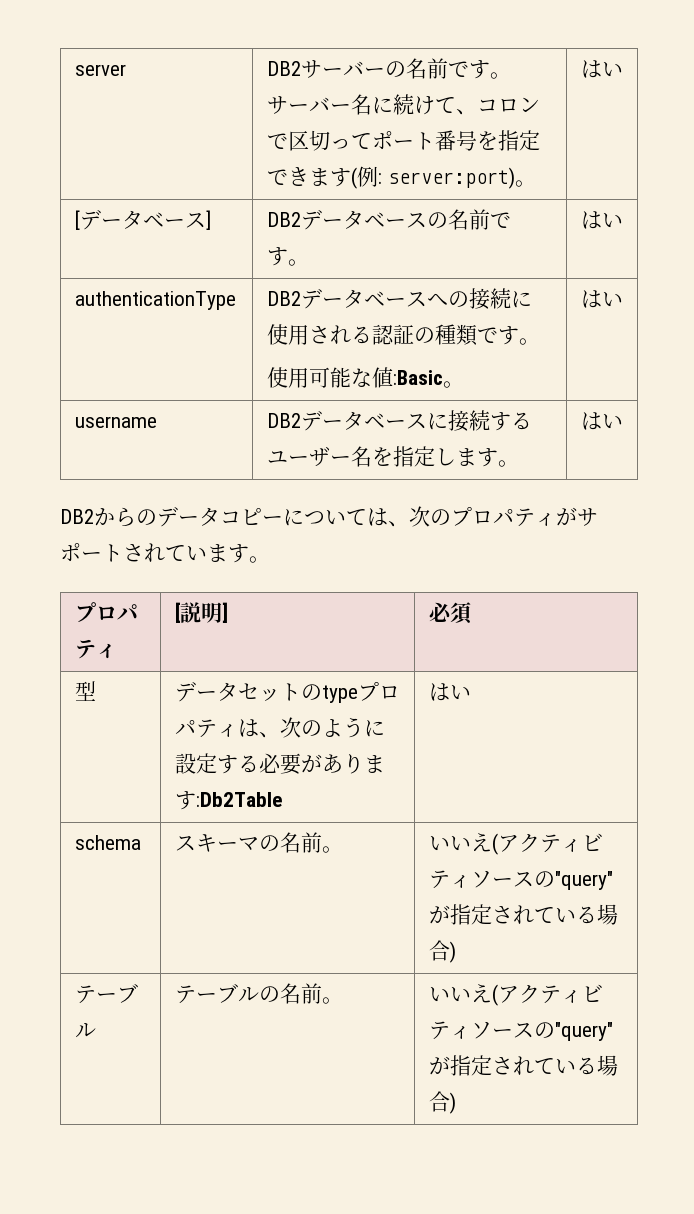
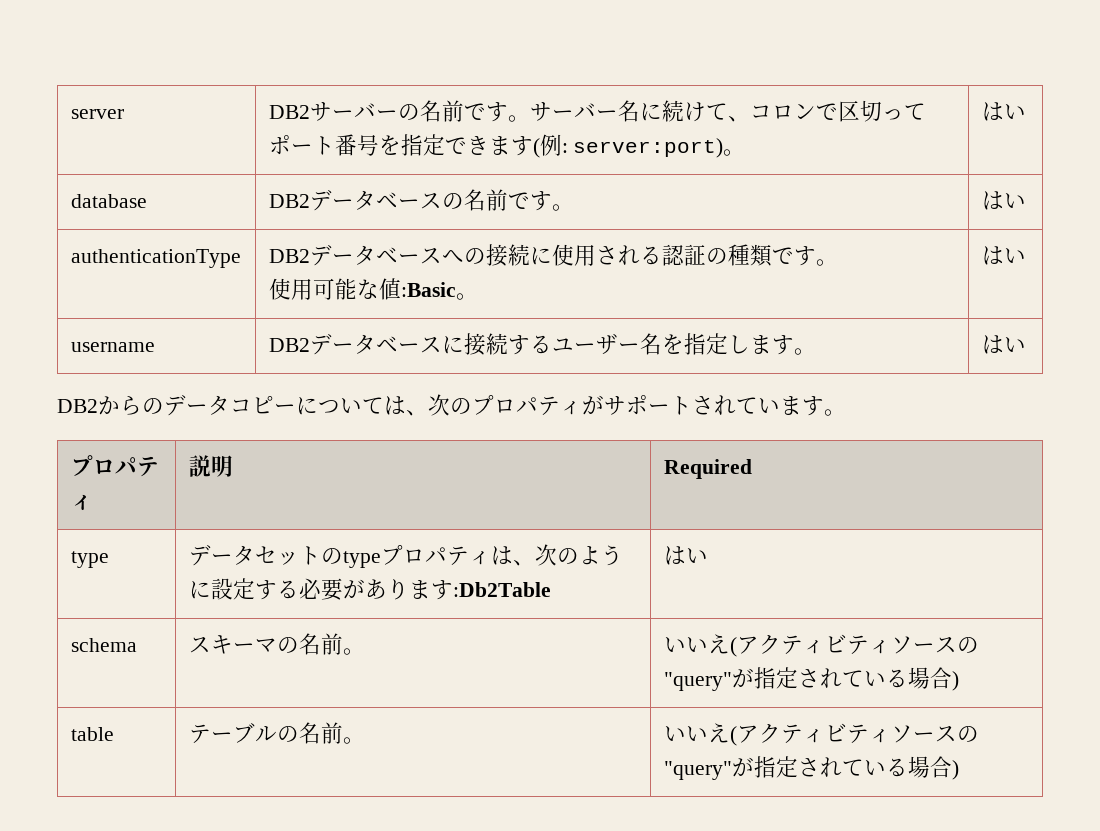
- [データベース] | DB2データベースの名前です。 | はい
+ database | DB2データベースの名前です。 | はい
- プロパティ | [説明] | 必須
- 型 | データセットのtypeプロパティは、次のように設定する必要があります:Db2Table | はい
+ プロパティ | 説明 | Required
+ type | データセットのtypeプロパティは、次のように設定する必要があります:Db2Table | はい
- テーブル | テーブルの名前。 | いいえ(アクティビティソースの"query"が指定されている場合)
+ table | テーブルの名前。 | いいえ(アクティビティソースの"query"が指定されている場合)

